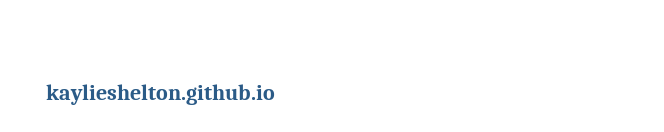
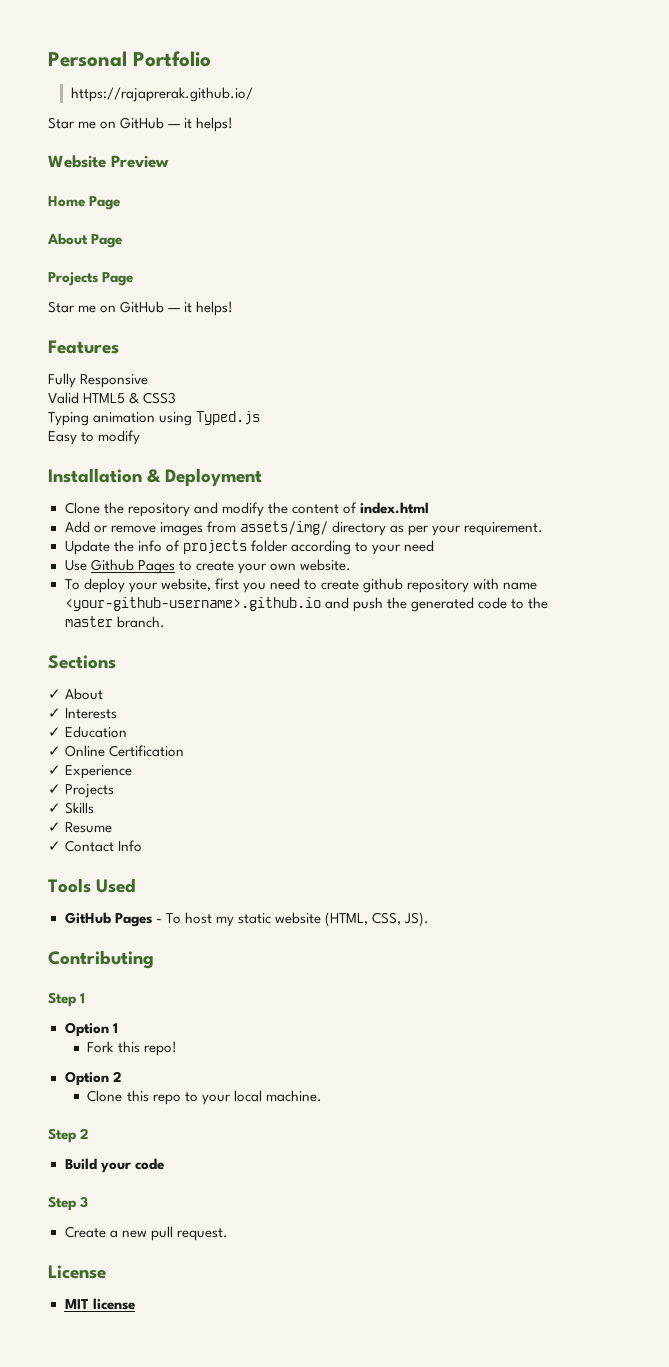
- kaylieshelton.github.io
+ Personal Portfolio
+ https://rajaprerak.github.io/
+ Star me on GitHub — it helps!
+ Website Preview
+ Home Page
+ About Page
+ Projects Page
+ Star me on GitHub — it helps!
+ Features
+ Fully Responsive
+ Valid HTML5 & CSS3
+ Typing animation using Typed.js
+ Easy to modify
+ Installation & Deployment
+ Clone the repository and modify the content of index.html
+ Add or remove images from assets/img/ directory as per your requirement.
+ Update the info of projects folder according to your need
+ Use Github Pages to create your own website.
+ To deploy your website, first you need to create github repository with name <your-github-username>.github.io and push the generated code to the master branch.
+ Sections
+ ✓ About
+ ✓ Interests
+ ✓ Education
+ ✓ Online Certification
+ ✓ Experience
+ ✓ Projects
+ ✓ Skills
+ ✓ Resume
+ ✓ Contact Info
+ Tools Used
+ GitHub Pages - To host my static website (HTML, CSS, JS).
+ Contributing
+ Step 1
+ Option 1
+ Fork this repo!
+ Option 2
+ Clone this repo to your local machine.
+ Step 2
+ Build your code
+ Step 3
+ Create a new pull request.
+ License
+ MIT license

